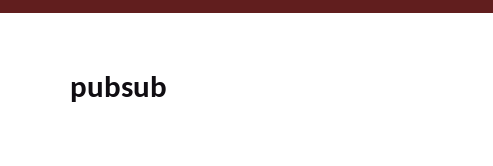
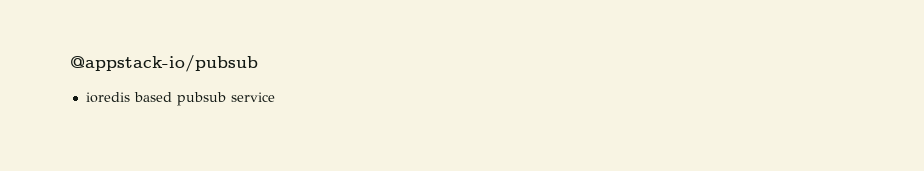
- pubsub
+ @appstack-io/pubsub
+ ioredis based pubsub service

